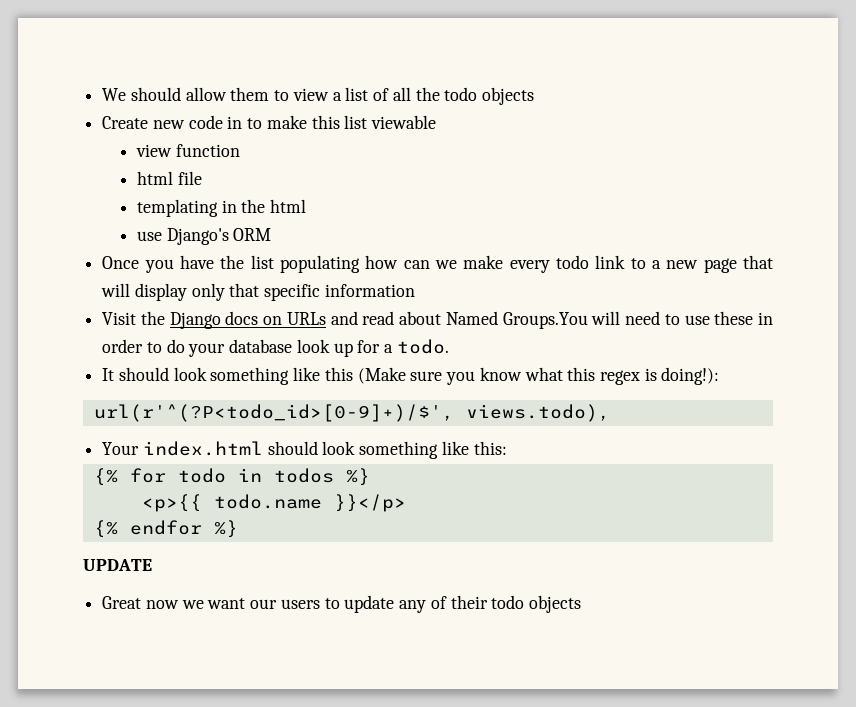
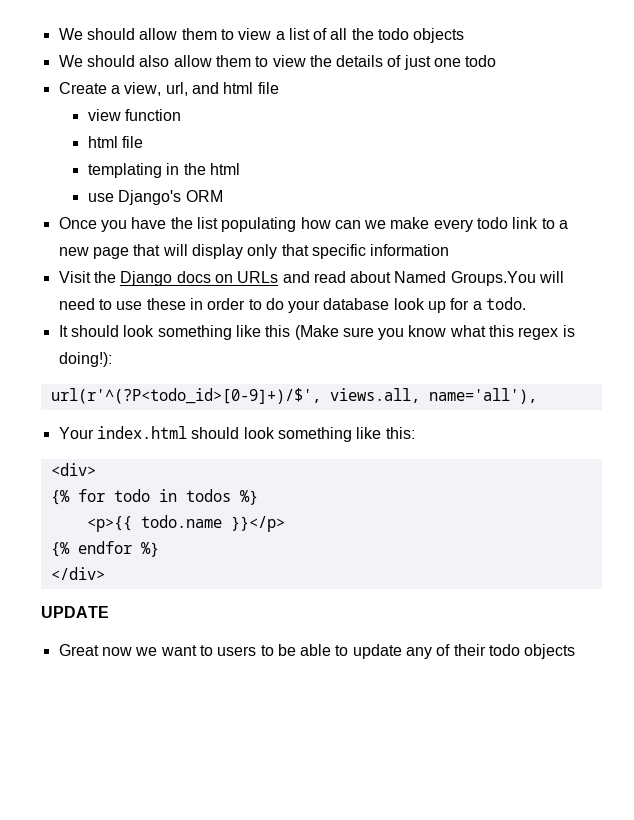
- Create new code in to make this list viewable
+ We should also allow them to view the details of just one todo
+ Create a view, url, and html file
- url(r'^(?P<todo_id>[0-9]+)/$', views.todo),
+ url(r'^(?P<todo_id>[0-9]+)/$', views.all, name='all'),
+ <div>
+ </div>
- Great now we want our users to update any of their todo objects
+ Great now we want to users to be able to update any of their todo objects

